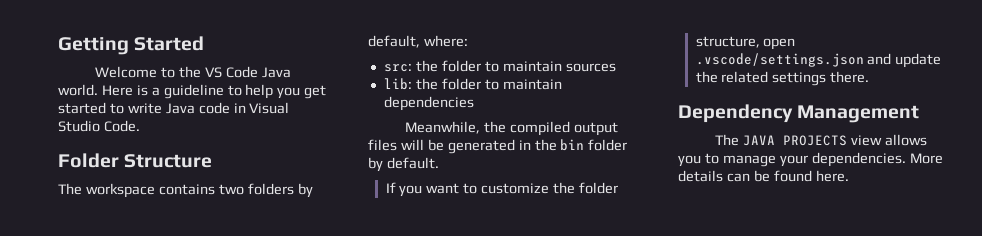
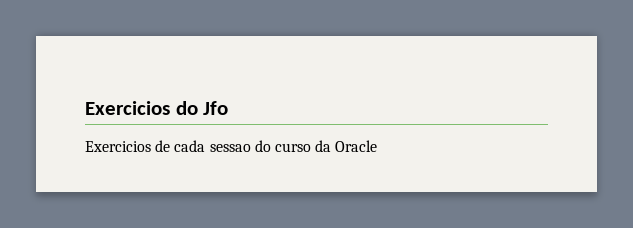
- Getting Started
- Welcome to the VS Code Java world. Here is a guideline to help you get started to write Java code in Visual Studio Code.
- Folder Structure
- The workspace contains two folders by default, where:
- src: the folder to maintain sources
- lib: the folder to maintain dependencies
- Meanwhile, the compiled output files will be generated in the bin folder by default.
- If you want to customize the folder structure, open .vscode/settings.json and update the related settings there.
- Dependency Management
- The JAVA PROJECTS view allows you to manage your dependencies. More details can be found here.
+ Exercicios do Jfo
+ Exercicios de cada sessao do curso da Oracle

